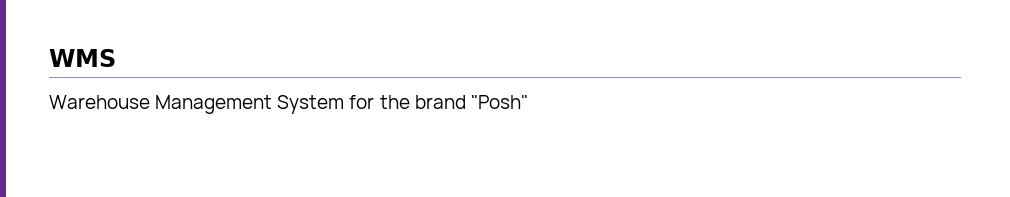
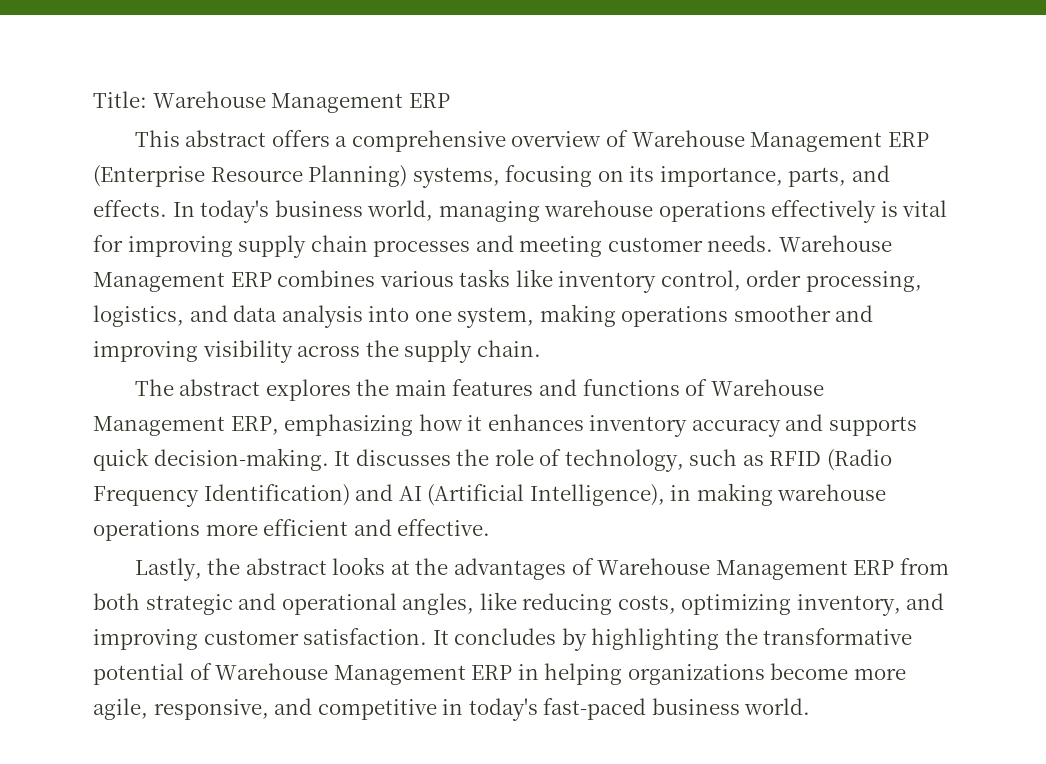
- WMS
- Warehouse Management System for the brand "Posh"
+ Title: Warehouse Management ERP
+ This abstract offers a comprehensive overview of Warehouse Management ERP (Enterprise Resource Planning) systems, focusing on its importance, parts, and effects. In today's business world, managing warehouse operations effectively is vital for improving supply chain processes and meeting customer needs. Warehouse Management ERP combines various tasks like inventory control, order processing, logistics, and data analysis into one system, making operations smoother and improving visibility across the supply chain.
+ The abstract explores the main features and functions of Warehouse Management ERP, emphasizing how it enhances inventory accuracy and supports quick decision-making. It discusses the role of technology, such as RFID (Radio Frequency Identification) and AI (Artificial Intelligence), in making warehouse operations more efficient and effective.
+ Lastly, the abstract looks at the advantages of Warehouse Management ERP from both strategic and operational angles, like reducing costs, optimizing inventory, and improving customer satisfaction. It concludes by highlighting the transformative potential of Warehouse Management ERP in helping organizations become more agile, responsive, and competitive in today's fast-paced business world.

